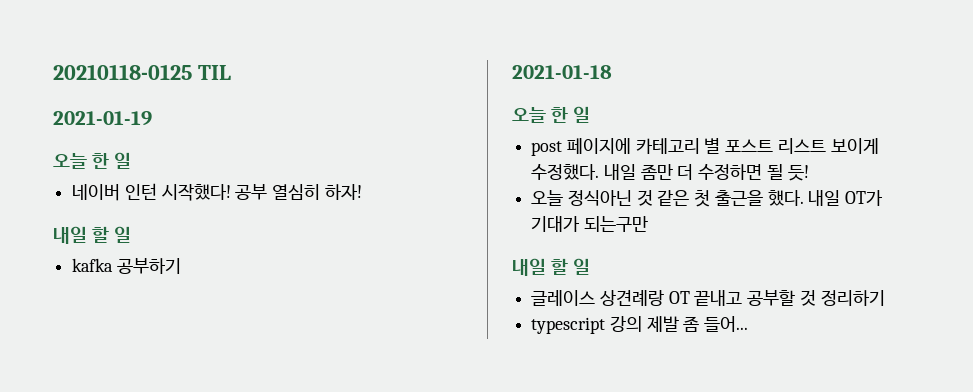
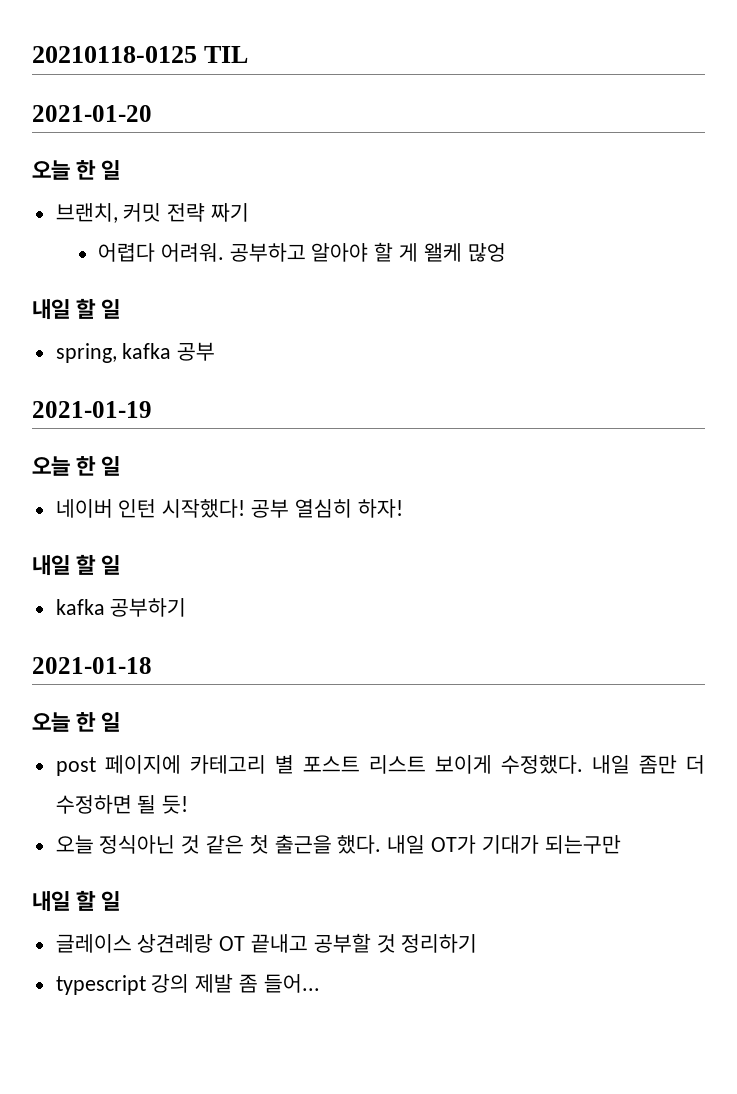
+ 2021-01-20
+ 오늘 한 일
+ 브랜치, 커밋 전략 짜기
+ 어렵다 어려워. 공부하고 알아야 할 게 왤케 많엉
+ 내일 할 일
+ spring, kafka 공부

